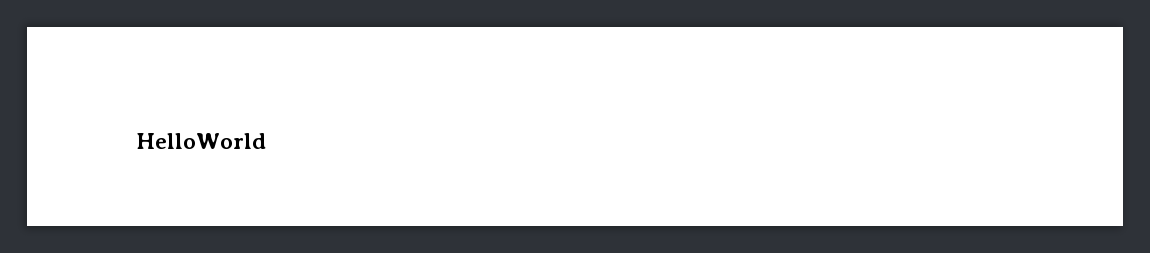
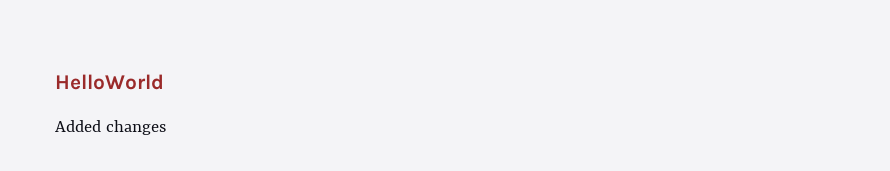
+ Added changes

